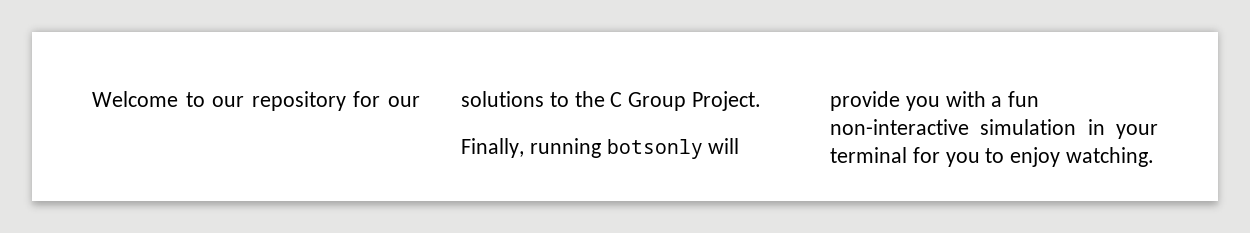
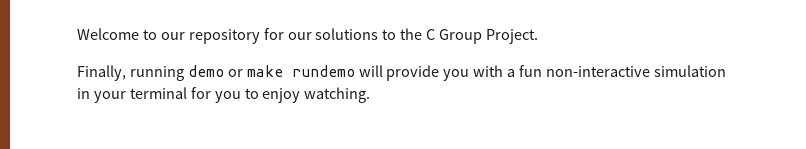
- Finally, running botsonly will provide you with a fun non-interactive simulation in your terminal for you to enjoy watching.
+ Finally, running demo or make rundemo will provide you with a fun non-interactive simulation in your terminal for you to enjoy watching.

